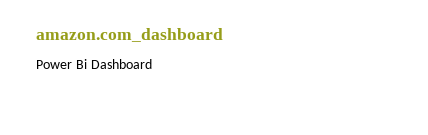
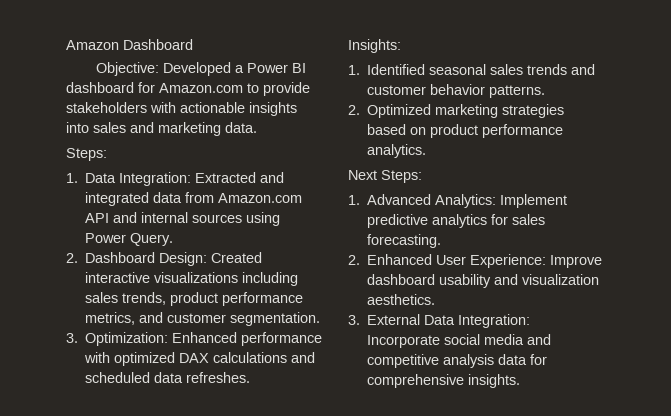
- amazon.com_dashboard
- Power Bi Dashboard
+ Amazon Dashboard
+ Objective: Developed a Power BI dashboard for Amazon.com to provide stakeholders with actionable insights into sales and marketing data.
+ Steps:
+ 1. Data Integration: Extracted and integrated data from Amazon.com API and internal sources using Power Query.
+ 2. Dashboard Design: Created interactive visualizations including sales trends, product performance metrics, and customer segmentation.
+ 3. Optimization: Enhanced performance with optimized DAX calculations and scheduled data refreshes.
+ Insights:
+ 1. Identified seasonal sales trends and customer behavior patterns.
+ 2. Optimized marketing strategies based on product performance analytics.
+ Next Steps:
+ 1. Advanced Analytics: Implement predictive analytics for sales forecasting.
+ 2. Enhanced User Experience: Improve dashboard usability and visualization aesthetics.
+ 3. External Data Integration: Incorporate social media and competitive analysis data for comprehensive insights.

